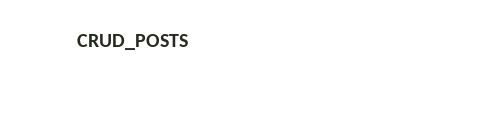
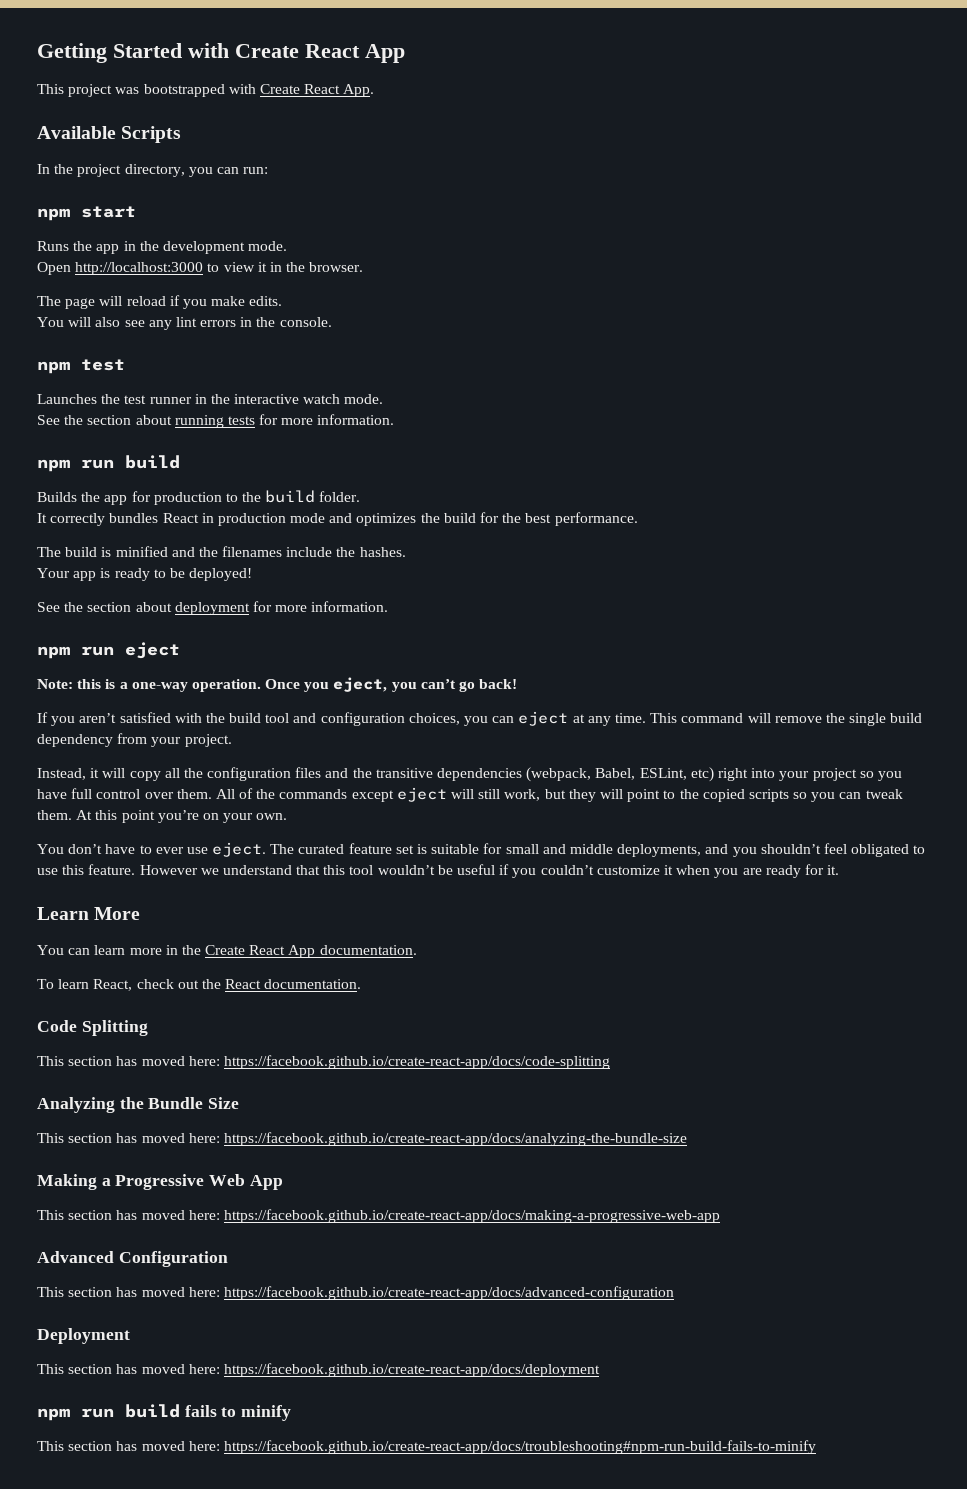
- CRUD_POSTS
+ Getting Started with Create React App
+ This project was bootstrapped with Create React App.
+ Available Scripts
+ In the project directory, you can run:
+ npm start
+ Runs the app in the development mode.
+ Open http://localhost:3000 to view it in the browser.
+ The page will reload if you make edits.
+ You will also see any lint errors in the console.
+ npm test
+ Launches the test runner in the interactive watch mode.
+ See the section about running tests for more information.
+ npm run build
+ Builds the app for production to the build folder.
+ It correctly bundles React in production mode and optimizes the build for the best performance.
+ The build is minified and the filenames include the hashes.
+ Your app is ready to be deployed!
+ See the section about deployment for more information.
+ npm run eject
+ Note: this is a one-way operation. Once you eject, you can’t go back!
+ If you aren’t satisfied with the build tool and configuration choices, you can eject at any time. This command will remove the single build dependency from your project.
+ Instead, it will copy all the configuration files and the transitive dependencies (webpack, Babel, ESLint, etc) right into your project so you have full control over them. All of the commands except eject will still work, but they will point to the copied scripts so you can tweak them. At this point you’re on your own.
+ You don’t have to ever use eject. The curated feature set is suitable for small and middle deployments, and you shouldn’t feel obligated to use this feature. However we understand that this tool wouldn’t be useful if you couldn’t customize it when you are ready for it.
+ Learn More
+ You can learn more in the Create React App documentation.
+ To learn React, check out the React documentation.
+ Code Splitting
+ This section has moved here: https://facebook.github.io/create-react-app/docs/code-splitting
+ Analyzing the Bundle Size
+ This section has moved here: https://facebook.github.io/create-react-app/docs/analyzing-the-bundle-size
+ Making a Progressive Web App
+ This section has moved here: https://facebook.github.io/create-react-app/docs/making-a-progressive-web-app
+ Advanced Configuration
+ This section has moved here: https://facebook.github.io/create-react-app/docs/advanced-configuration
+ Deployment
+ This section has moved here: https://facebook.github.io/create-react-app/docs/deployment
+ npm run build fails to minify
+ This section has moved here: https://facebook.github.io/create-react-app/docs/troubleshooting#npm-run-build-fails-to-minify

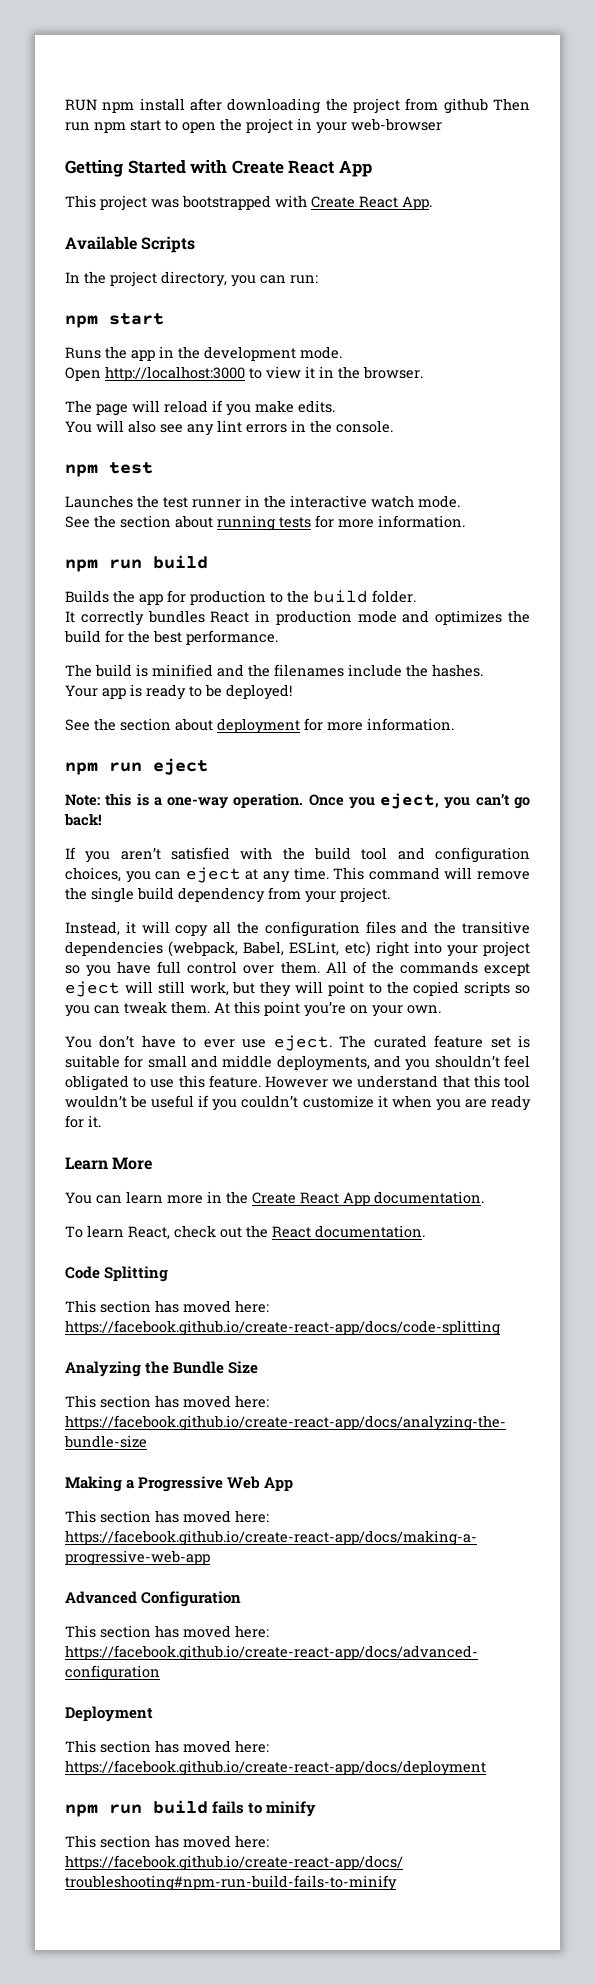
+ RUN npm install after downloading the project from github Then run npm start to open the project in your web-browser

